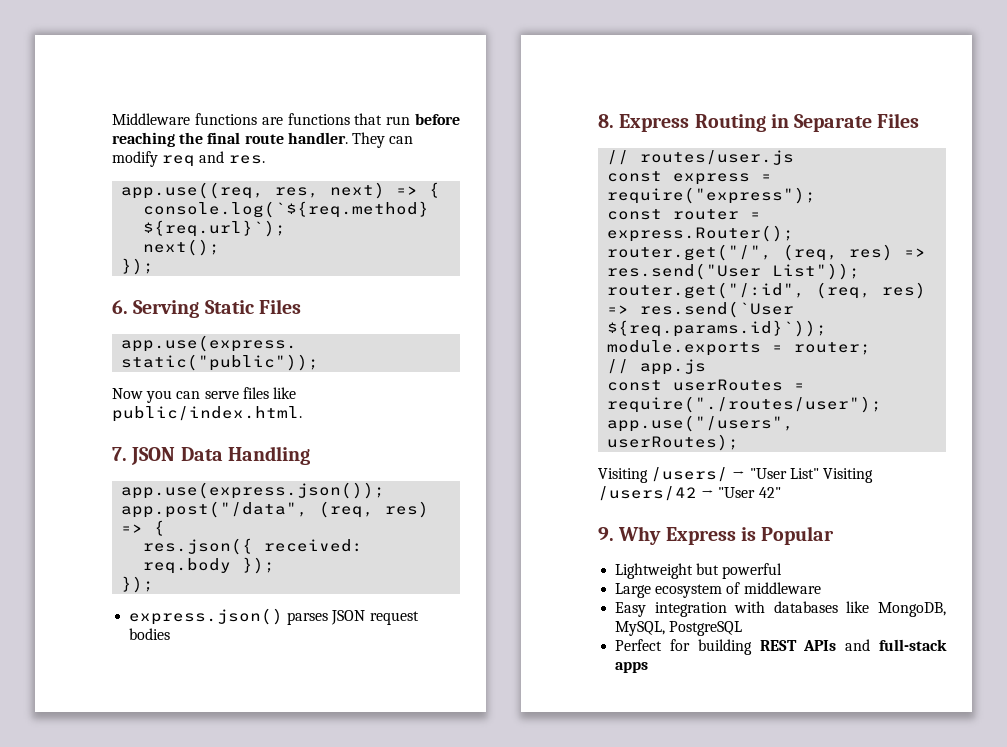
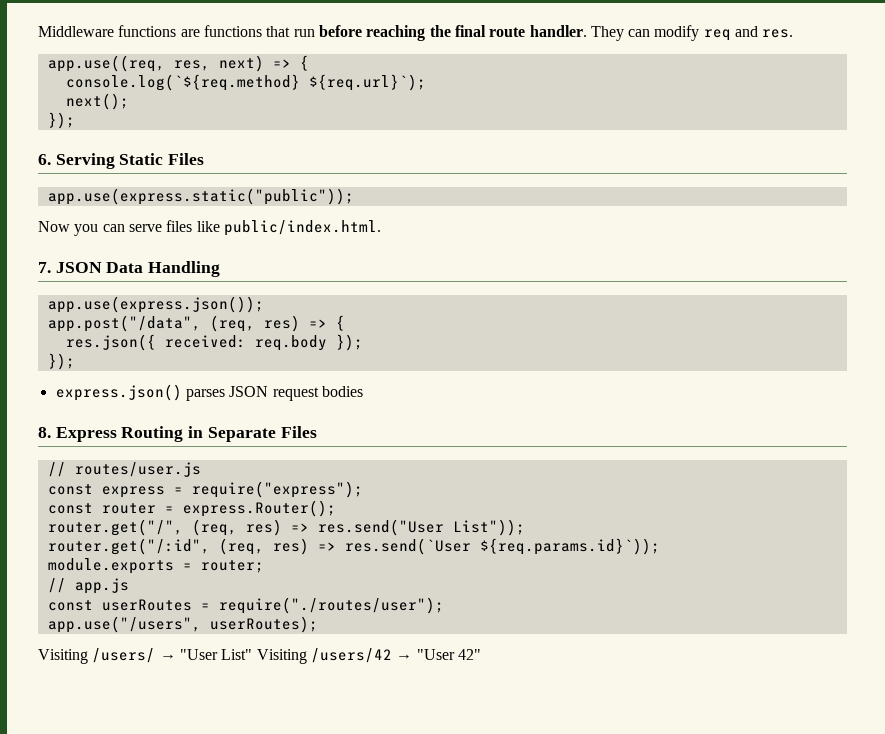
- 9. Why Express is Popular
- Lightweight but powerful
- Large ecosystem of middleware
- Easy integration with databases like MongoDB, MySQL, PostgreSQL
- Perfect for building REST APIs and full-stack apps

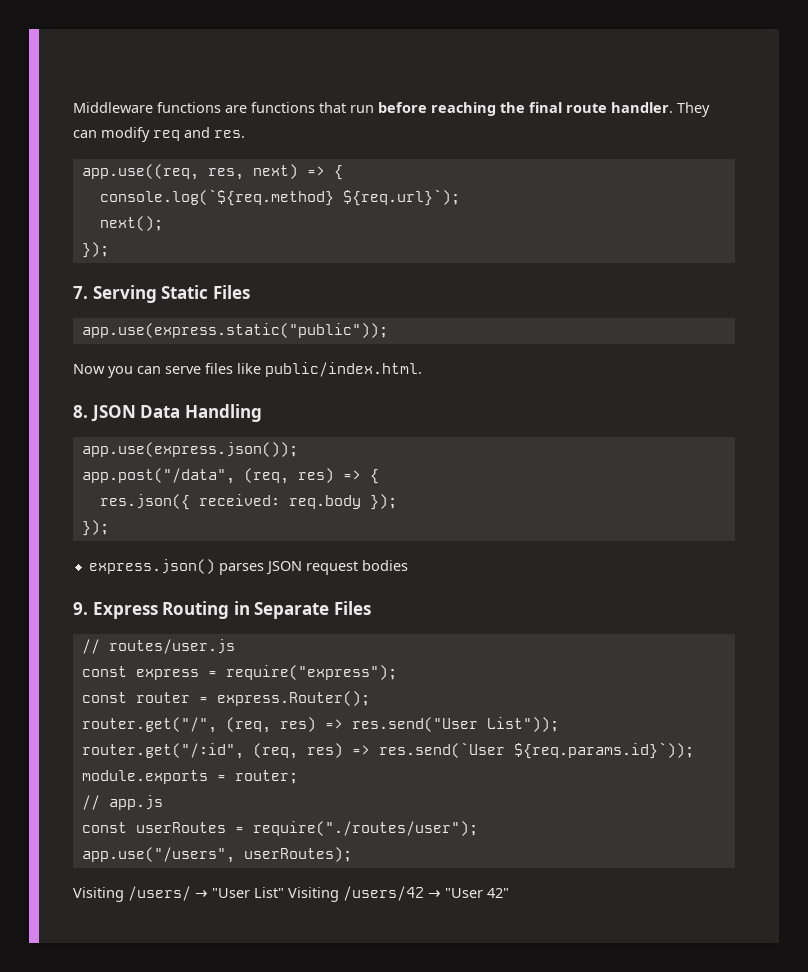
- 6. Serving Static Files
+ 7. Serving Static Files
- 7. JSON Data Handling
+ 8. JSON Data Handling
- 8. Express Routing in Separate Files
+ 9. Express Routing in Separate Files

